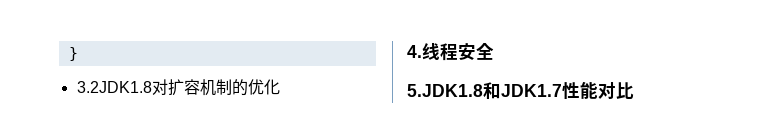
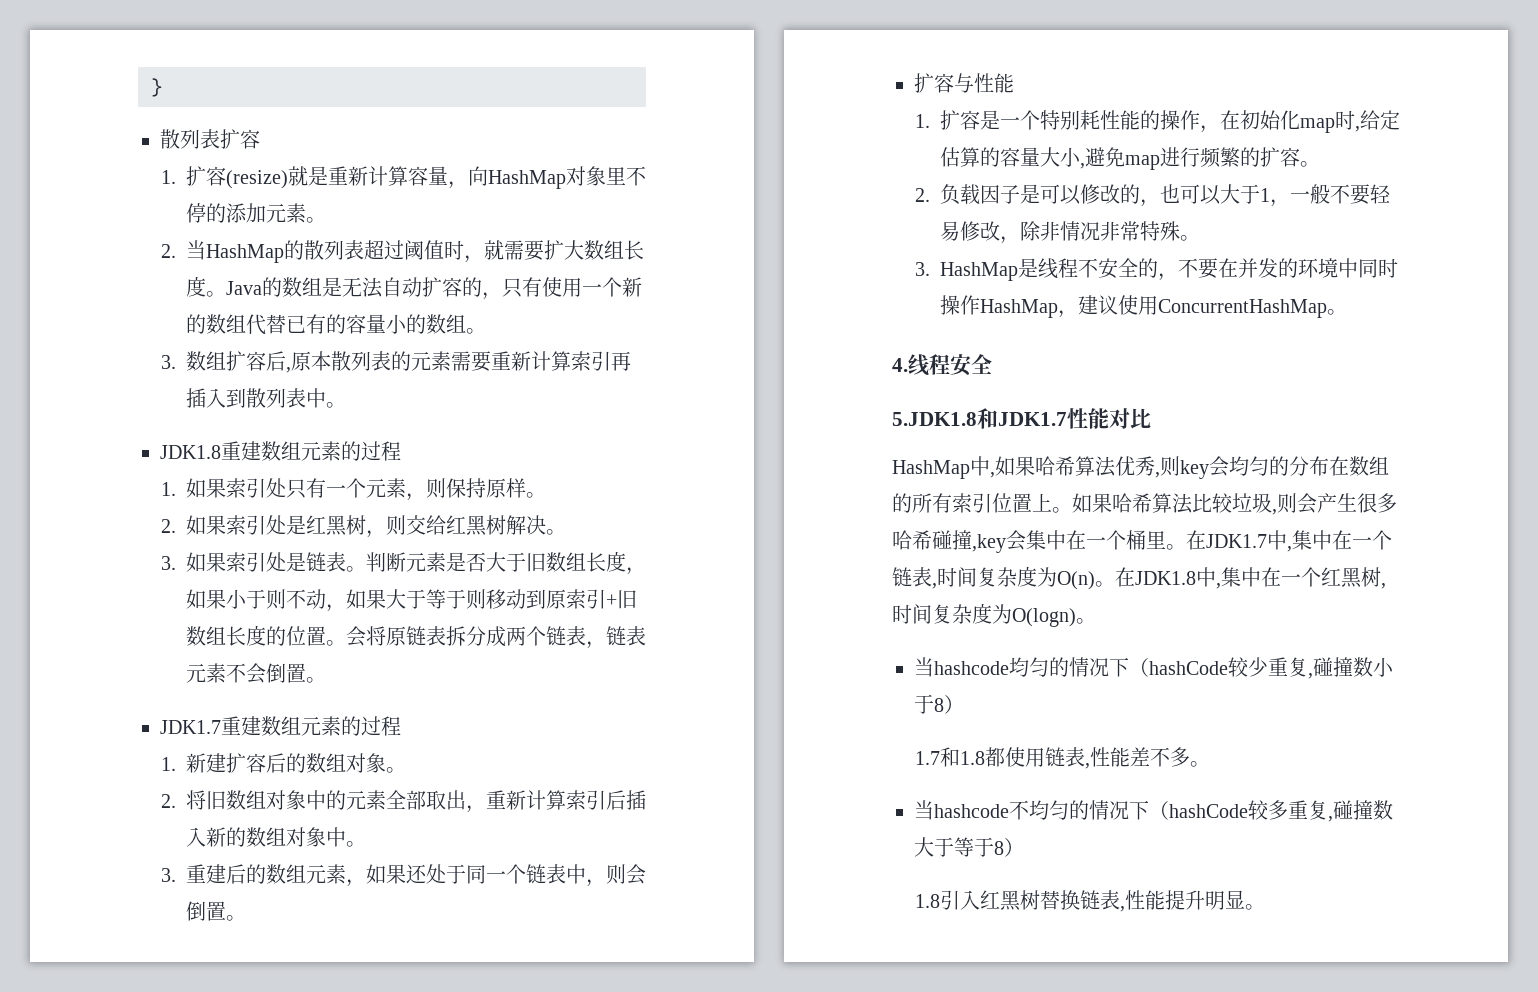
- 3.2JDK1.8对扩容机制的优化
+ 散列表扩容
+ 1.扩容(resize)就是重新计算容量，向HashMap对象里不停的添加元素。
+ 2.当HashMap的散列表超过阈值时，就需要扩大数组长度。Java的数组是无法自动扩容的，只有使用一个新的数组代替已有的容量小的数组。
+ 3.数组扩容后,原本散列表的元素需要重新计算索引再插入到散列表中。
+ JDK1.8重建数组元素的过程
+ 1.如果索引处只有一个元素，则保持原样。
+ 2.如果索引处是红黑树，则交给红黑树解决。
+ 3.如果索引处是链表。判断元素是否大于旧数组长度，如果小于则不动，如果大于等于则移动到原索引+旧数组长度的位置。会将原链表拆分成两个链表，链表元素不会倒置。
+ JDK1.7重建数组元素的过程
+ 1.新建扩容后的数组对象。
+ 2.将旧数组对象中的元素全部取出，重新计算索引后插入新的数组对象中。
+ 3.重建后的数组元素，如果还处于同一个链表中，则会倒置。
+ 扩容与性能
+ 1.扩容是一个特别耗性能的操作，在初始化map时,给定估算的容量大小,避免map进行频繁的扩容。
+ 2.负载因子是可以修改的，也可以大于1，一般不要轻易修改，除非情况非常特殊。
+ 3. HashMap是线程不安全的，不要在并发的环境中同时操作HashMap，建议使用ConcurrentHashMap。
+ HashMap中,如果哈希算法优秀,则key会均匀的分布在数组的所有索引位置上。如果哈希算法比较垃圾,则会产生很多哈希碰撞,key会集中在一个桶里。在JDK1.7中,集中在一个链表,时间复杂度为O(n)。在JDK1.8中,集中在一个红黑树,时间复杂度为O(logn)。
+ 当hashcode均匀的情况下（hashCode较少重复,碰撞数小于8）
+ 1.7和1.8都使用链表,性能差不多。
+ 当hashcode不均匀的情况下（hashCode较多重复,碰撞数大于等于8）
+ 1.8引入红黑树替换链表,性能提升明显。

